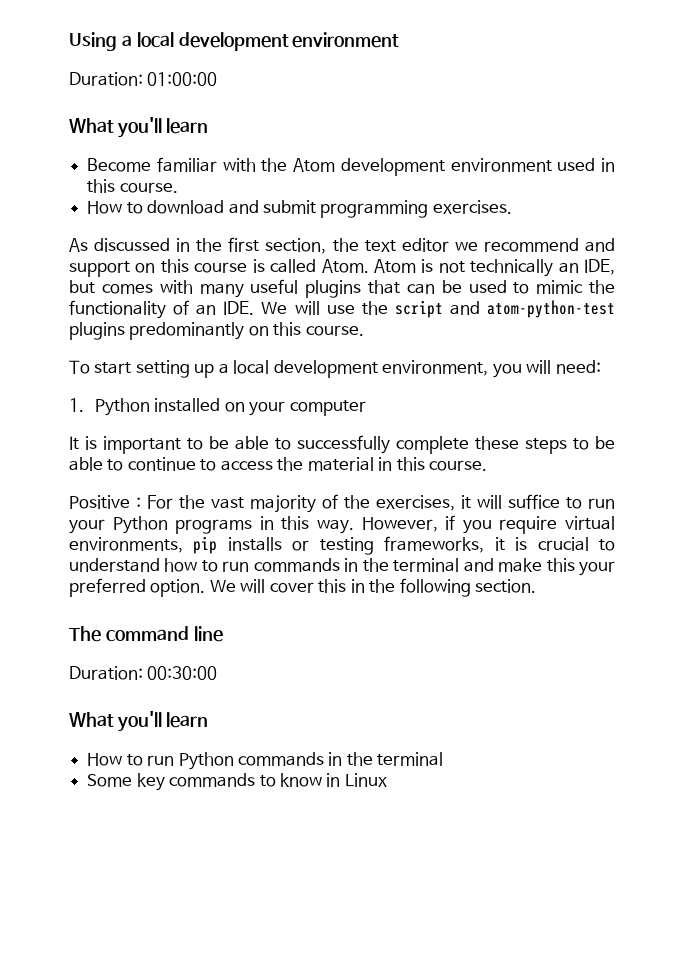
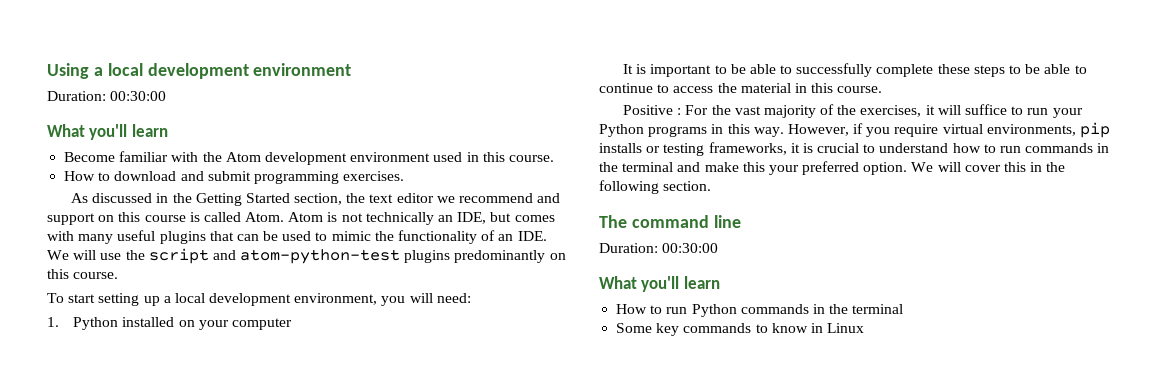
  Using a local development environment
- Duration: 01:00:00
+ Duration: 00:30:00
- As discussed in the first section, the text editor we recommend and support on this course is called Atom.
+ As discussed in the Getting Started section, the text editor we recommend and support on this course is called Atom.

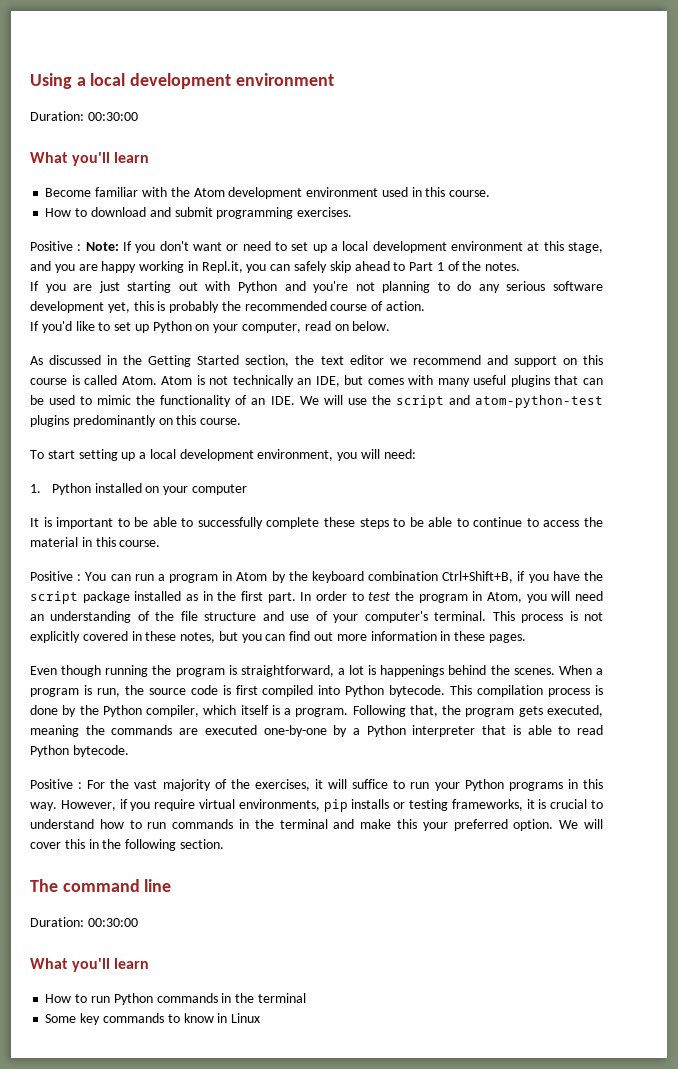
+ Positive : Note: If you don't want or need to set up a local development environment at this stage, and you are happy working in Repl.it, you can safely skip ahead to Part 1 of the notes.
+ If you are just starting out with Python and you're not planning to do any serious software development yet, this is probably the recommended course of action.
+ If you'd like to set up Python on your computer, read on below.
+ Positive : You can run a program in Atom by the keyboard combination Ctrl+Shift+B, if you have the script package installed as in the first part. In order to test the program in Atom, you will need an understanding of the file structure and use of your computer's terminal. This process is not explicitly covered in these notes, but you can find out more information in these pages.
+ Even though running the program is straightforward, a lot is happenings behind the scenes. When a program is run, the source code is first compiled into Python bytecode. This compilation process is done by the Python compiler, which itself is a program. Following that, the program gets executed, meaning the commands are executed one-by-one by a Python interpreter that is able to read Python bytecode.

